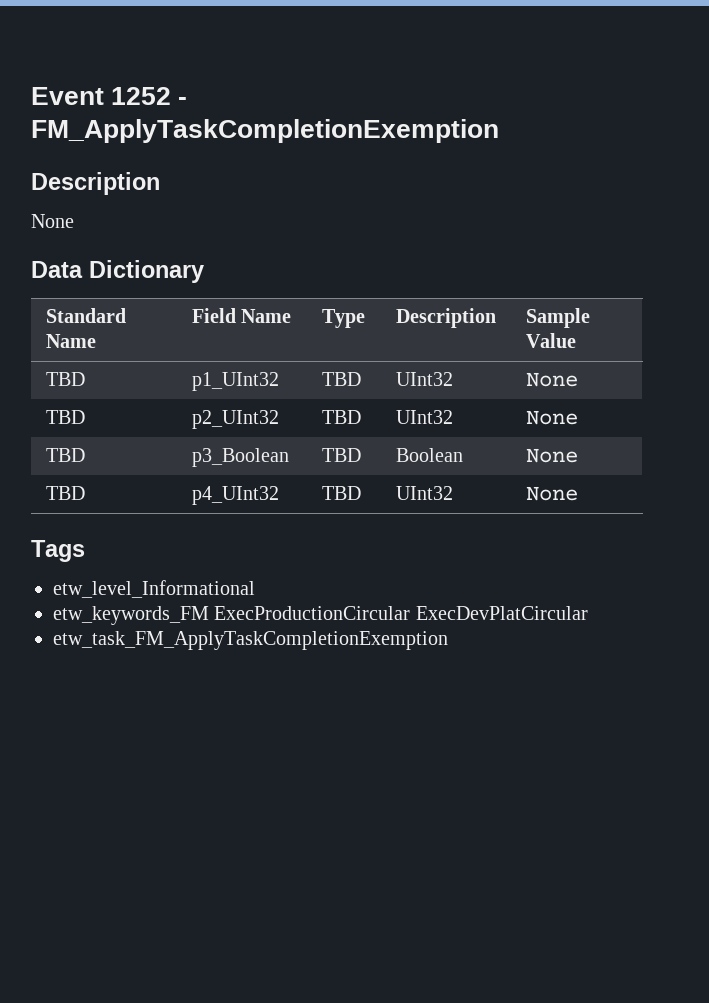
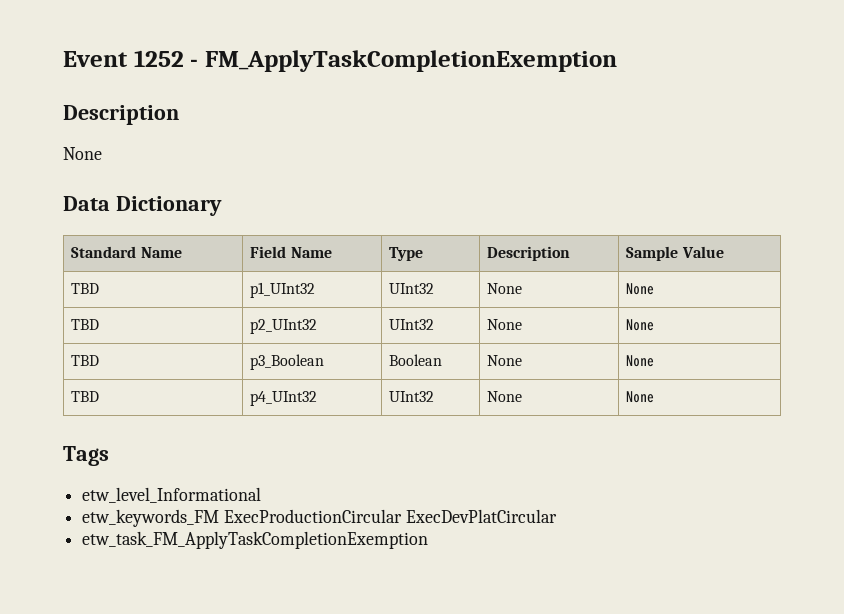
- TBD | p1_UInt32 | TBD | UInt32 | None
+ TBD | p1_UInt32 | UInt32 | None | None
- TBD | p2_UInt32 | TBD | UInt32 | None
+ TBD | p2_UInt32 | UInt32 | None | None
- TBD | p3_Boolean | TBD | Boolean | None
+ TBD | p3_Boolean | Boolean | None | None
- TBD | p4_UInt32 | TBD | UInt32 | None
+ TBD | p4_UInt32 | UInt32 | None | None

